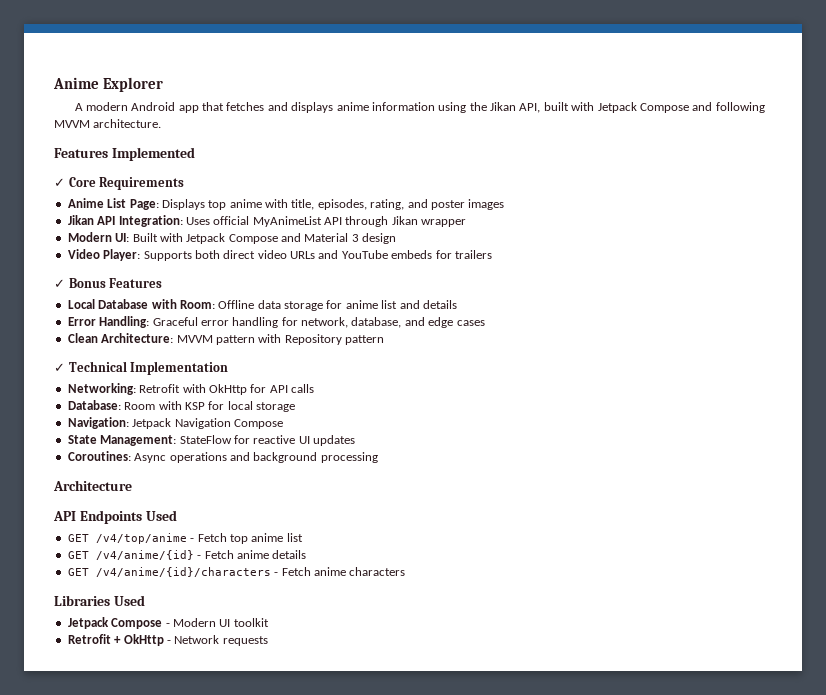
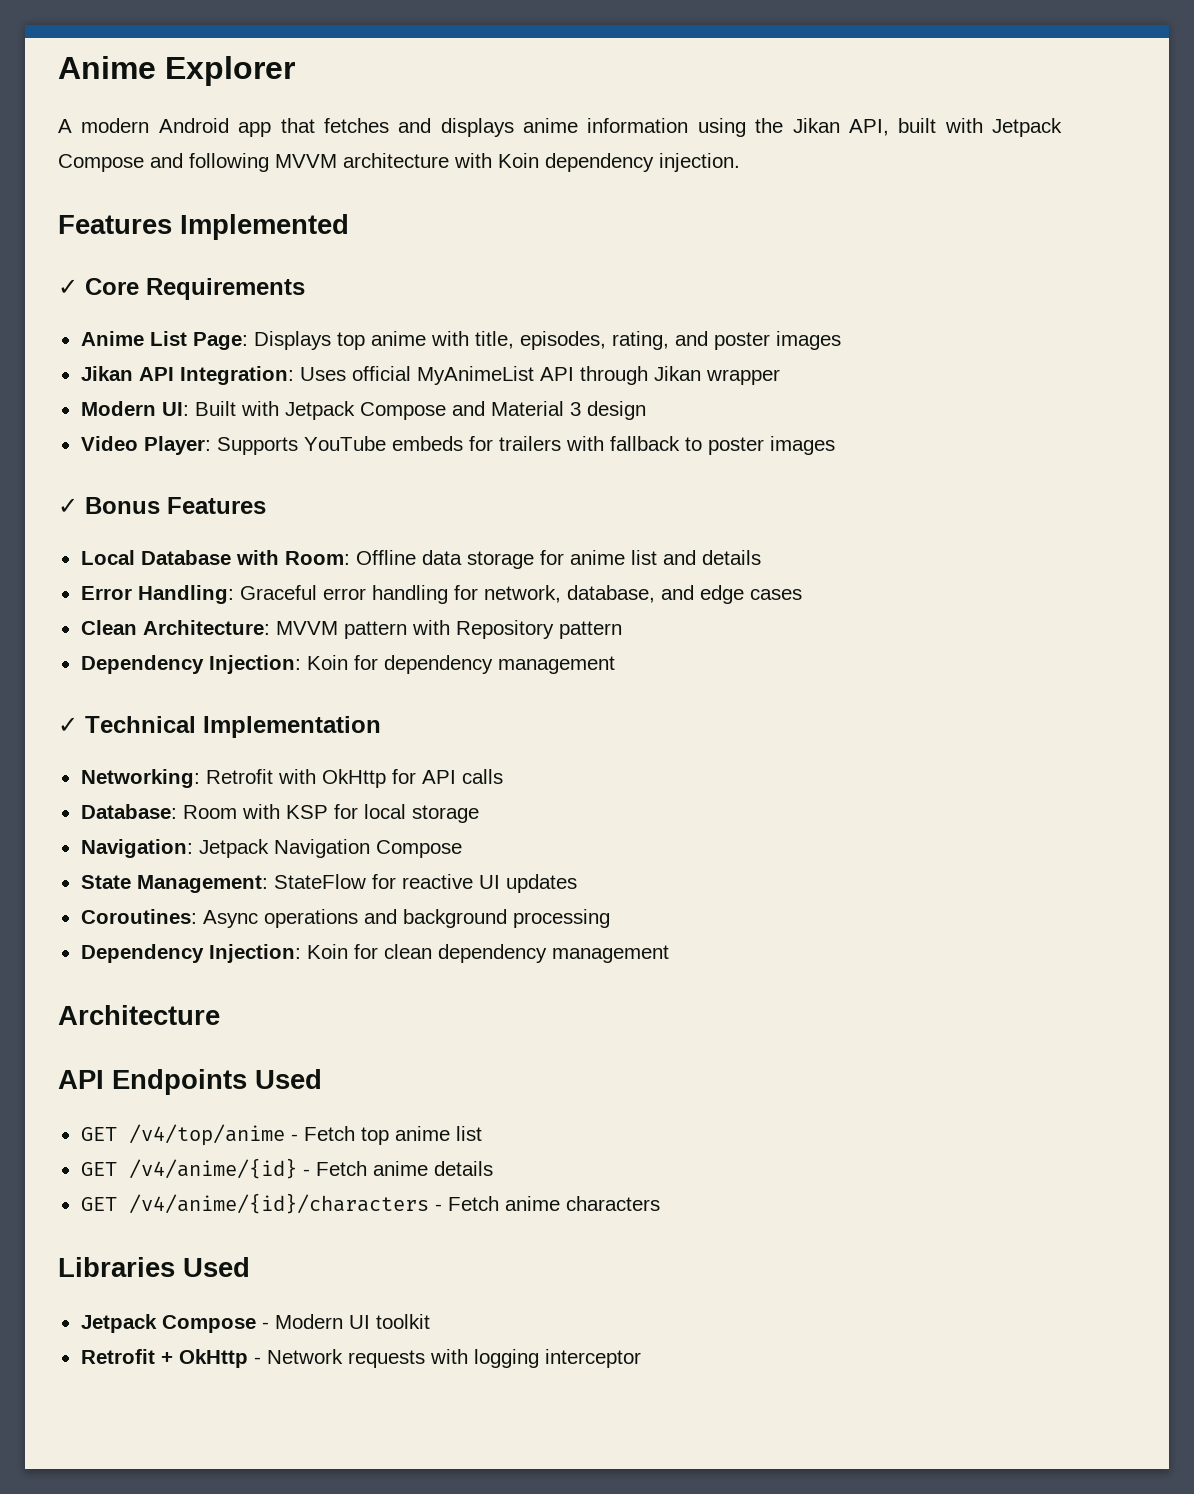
- A modern Android app that fetches and displays anime information using the Jikan API, built with Jetpack Compose and following MVVM architecture.
+ A modern Android app that fetches and displays anime information using the Jikan API, built with Jetpack Compose and following MVVM architecture with Koin dependency injection.
- Video Player: Supports both direct video URLs and YouTube embeds for trailers
+ Video Player: Supports YouTube embeds for trailers with fallback to poster images
+ Dependency Injection: Koin for dependency management
+ Dependency Injection: Koin for clean dependency management
- Retrofit + OkHttp - Network requests
+ Retrofit + OkHttp - Network requests with logging interceptor

